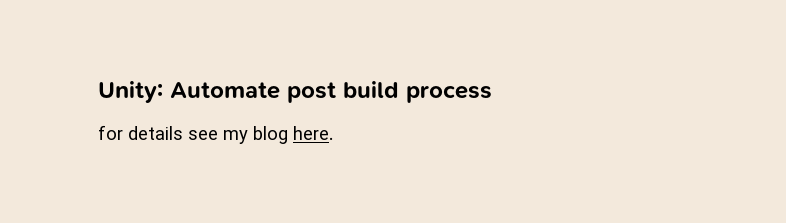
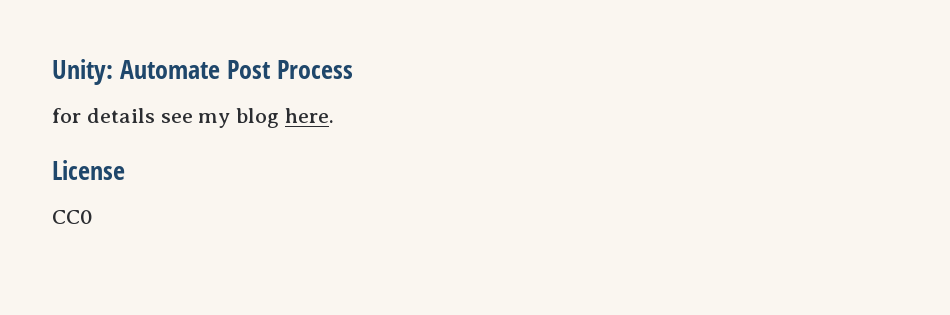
- Unity: Automate post build process
+ Unity: Automate Post Process
+ License
+ CC0

